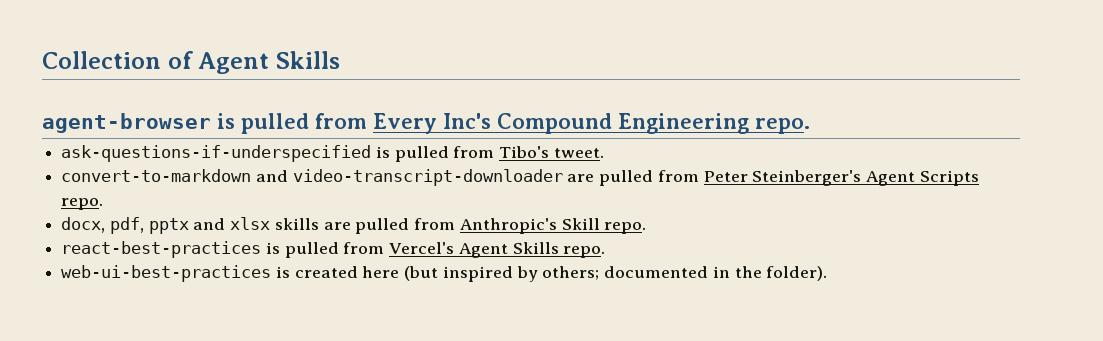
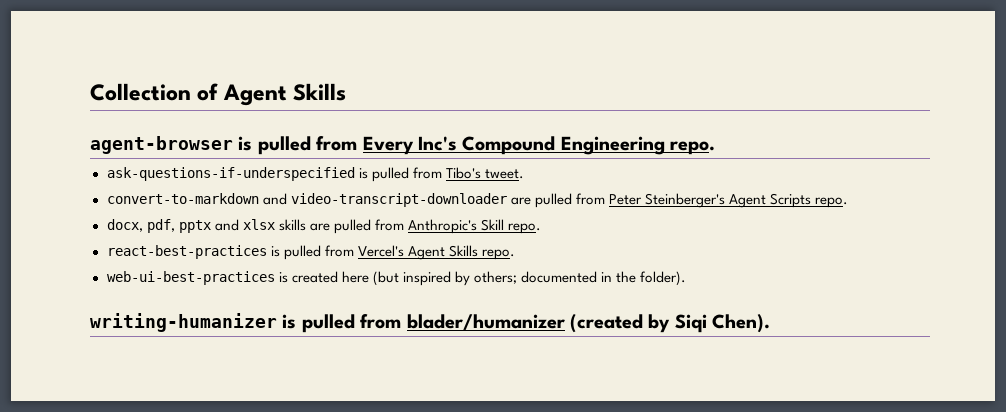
+ writing-humanizer is pulled from blader/humanizer (created by Siqi Chen).

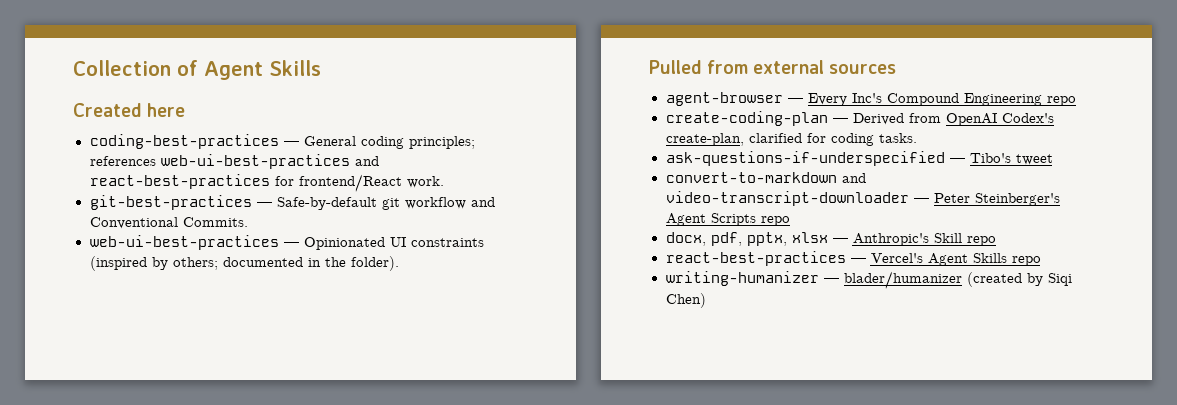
- agent-browser is pulled from Every Inc's Compound Engineering repo.
- ask-questions-if-underspecified is pulled from Tibo's tweet.
- convert-to-markdown and video-transcript-downloader are pulled from Peter Steinberger's Agent Scripts repo.
- docx, pdf, pptx and xlsx skills are pulled from Anthropic's Skill repo.
- react-best-practices is pulled from Vercel's Agent Skills repo.
- web-ui-best-practices is created here (but inspired by others; documented in the folder).
+ Created here
+ coding-best-practices — General coding principles; references web-ui-best-practices and react-best-practices for frontend/React work.
+ git-best-practices — Safe-by-default git workflow and Conventional Commits.
+ web-ui-best-practices — Opinionated UI constraints (inspired by others; documented in the folder).
- writing-humanizer is pulled from blader/humanizer (created by Siqi Chen).
+ Pulled from external sources
+ agent-browser — Every Inc's Compound Engineering repo
+ create-coding-plan — Derived from OpenAI Codex's create-plan, clarified for coding tasks.
+ ask-questions-if-underspecified — Tibo's tweet
+ convert-to-markdown and video-transcript-downloader — Peter Steinberger's Agent Scripts repo
+ docx, pdf, pptx, xlsx — Anthropic's Skill repo
+ react-best-practices — Vercel's Agent Skills repo
+ writing-humanizer — blader/humanizer (created by Siqi Chen)

